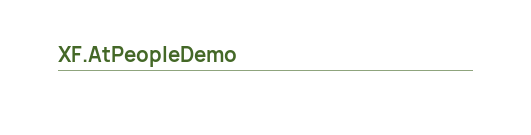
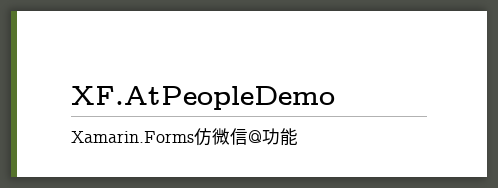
+ Xamarin.Forms仿微信@功能

